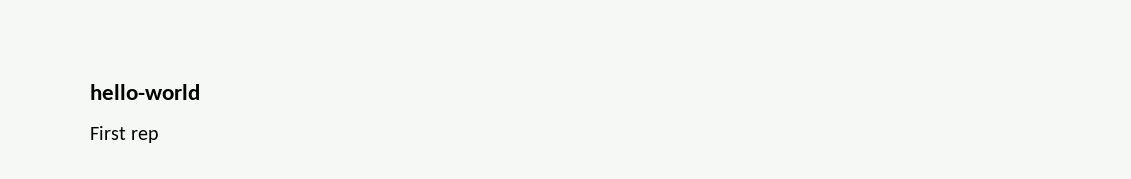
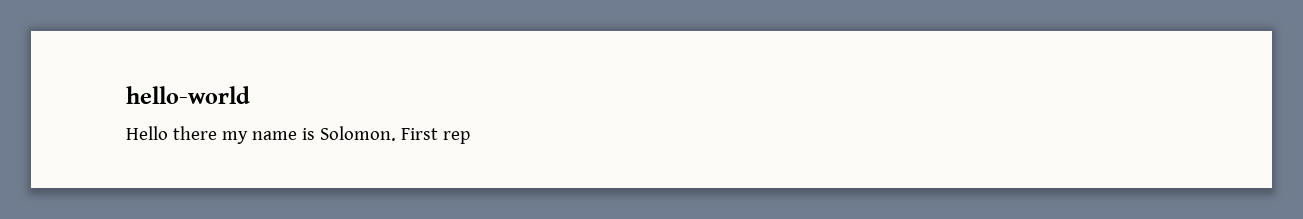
+ Hello there my name is Solomon.

